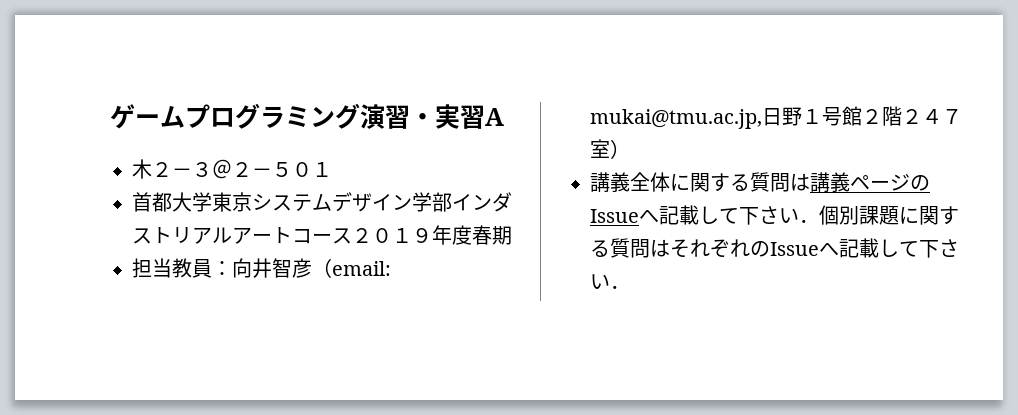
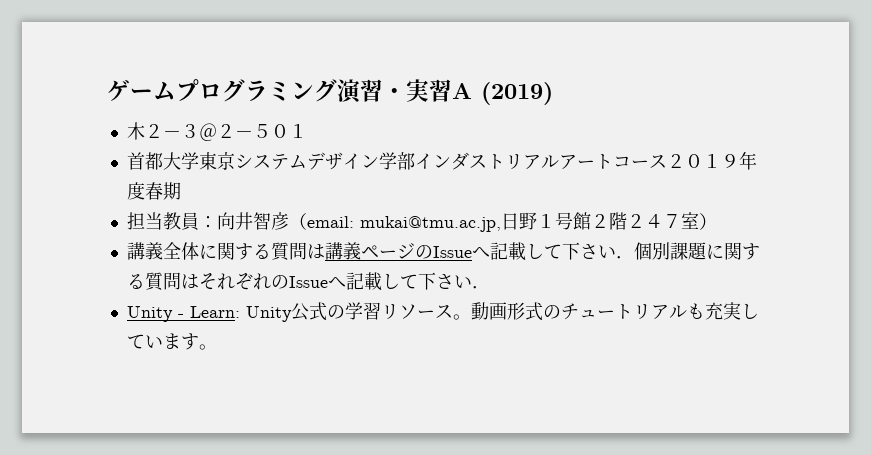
- ゲームプログラミング演習・実習A
+ ゲームプログラミング演習・実習A (2019)
+ Unity - Learn: Unity公式の学習リソース。動画形式のチュートリアルも充実しています。

